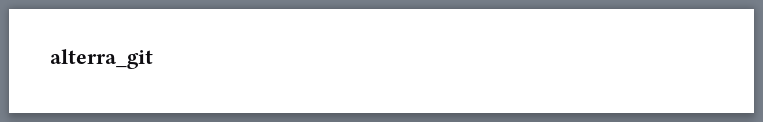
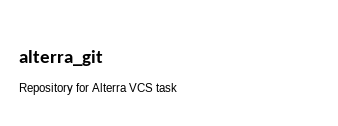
+ Repository for Alterra VCS task

